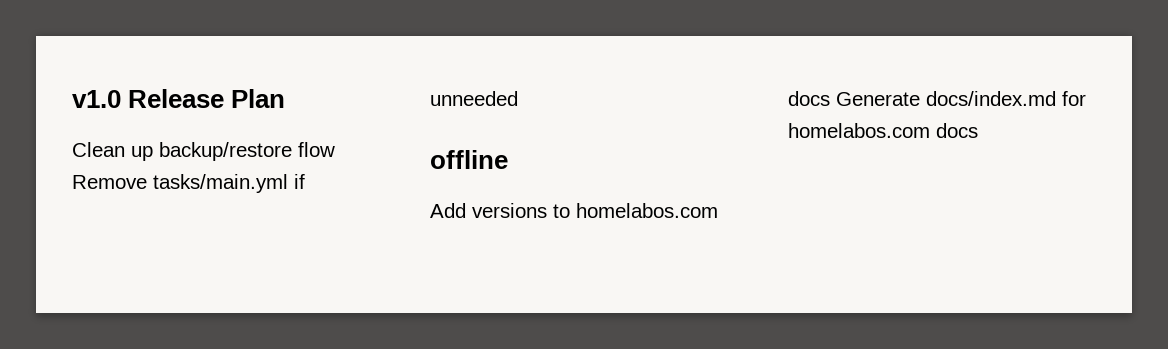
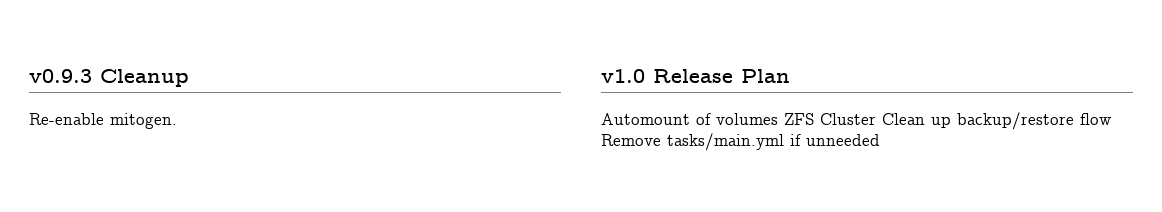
+ v0.9.3 Cleanup
+ Re-enable mitogen.
- Clean up backup/restore flow Remove tasks/main.yml if unneeded
+ Automount of volumes ZFS Cluster Clean up backup/restore flow Remove tasks/main.yml if unneeded
- offline
- Add versions to homelabos.com docs Generate docs/index.md for homelabos.com docs

